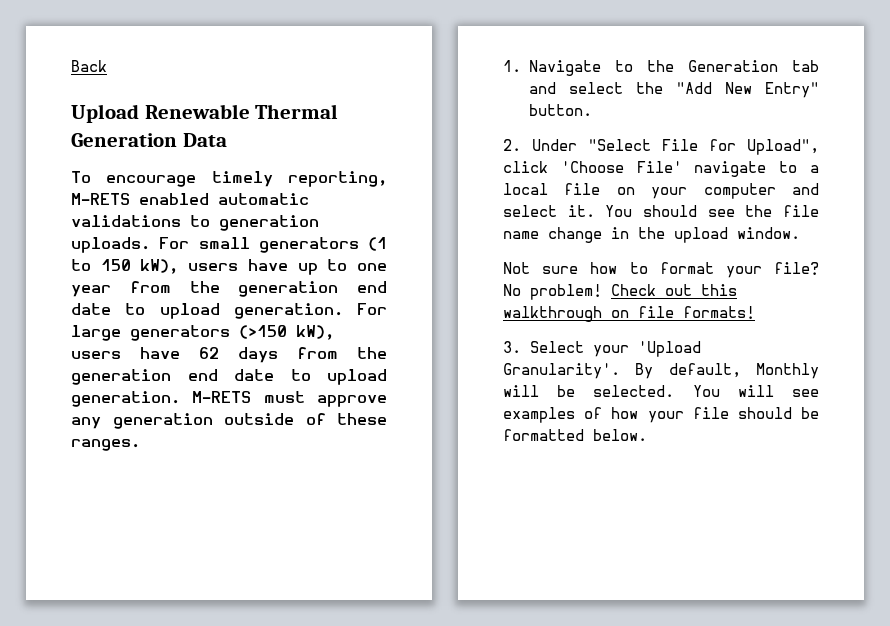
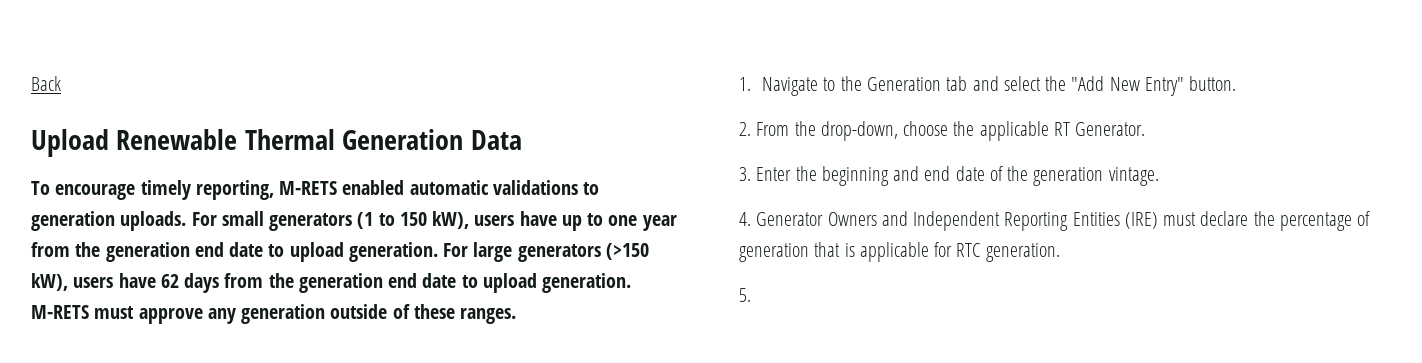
- 2. Under "Select File for Upload", click 'Choose File' navigate to a local file on your computer and select it. You should see the file name change in the upload window.
- Not sure how to format your file? No problem! Check out this walkthrough on file formats!
- 3. Select your 'Upload Granularity'. By default, Monthly will be selected. You will see examples of how your file should be formatted below.
+ 2. From the drop-down, choose the applicable RT Generator.
+ 3. Enter the beginning and end date of the generation vintage.
+ 4. Generator Owners and Independent Reporting Entities (IRE) must declare the percentage of generation that is applicable for RTC generation.
+ 5.

